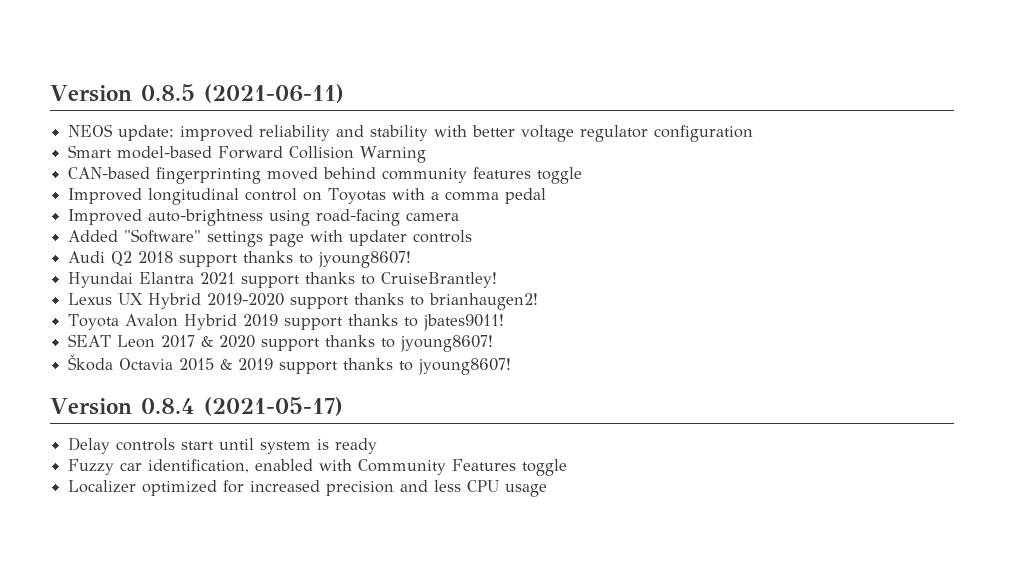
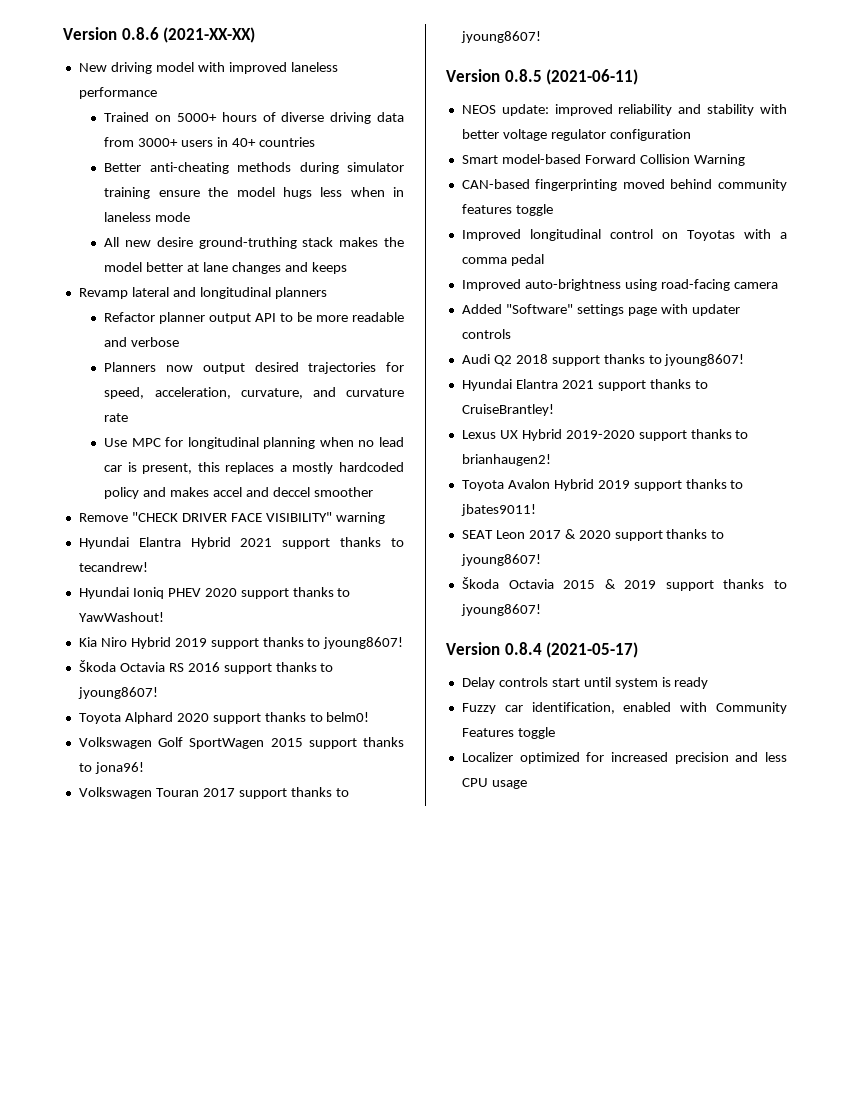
+ Version 0.8.6 (2021-XX-XX)
+ New driving model with improved laneless performance
+ Trained on 5000+ hours of diverse driving data from 3000+ users in 40+ countries
+ Better anti-cheating methods during simulator training ensure the model hugs less when in laneless mode
+ All new desire ground-truthing stack makes the model better at lane changes and keeps
+ Revamp lateral and longitudinal planners
+ Refactor planner output API to be more readable and verbose
+ Planners now output desired trajectories for speed, acceleration, curvature, and curvature rate
+ Use MPC for longitudinal planning when no lead car is present, this replaces a mostly hardcoded policy and makes accel and deccel smoother
+ Remove "CHECK DRIVER FACE VISIBILITY" warning
+ Hyundai Elantra Hybrid 2021 support thanks to tecandrew!
+ Hyundai Ioniq PHEV 2020 support thanks to YawWashout!
+ Kia Niro Hybrid 2019 support thanks to jyoung8607!
+ Škoda Octavia RS 2016 support thanks to jyoung8607!
+ Toyota Alphard 2020 support thanks to belm0!
+ Volkswagen Golf SportWagen 2015 support thanks to jona96!
+ Volkswagen Touran 2017 support thanks to jyoung8607!

